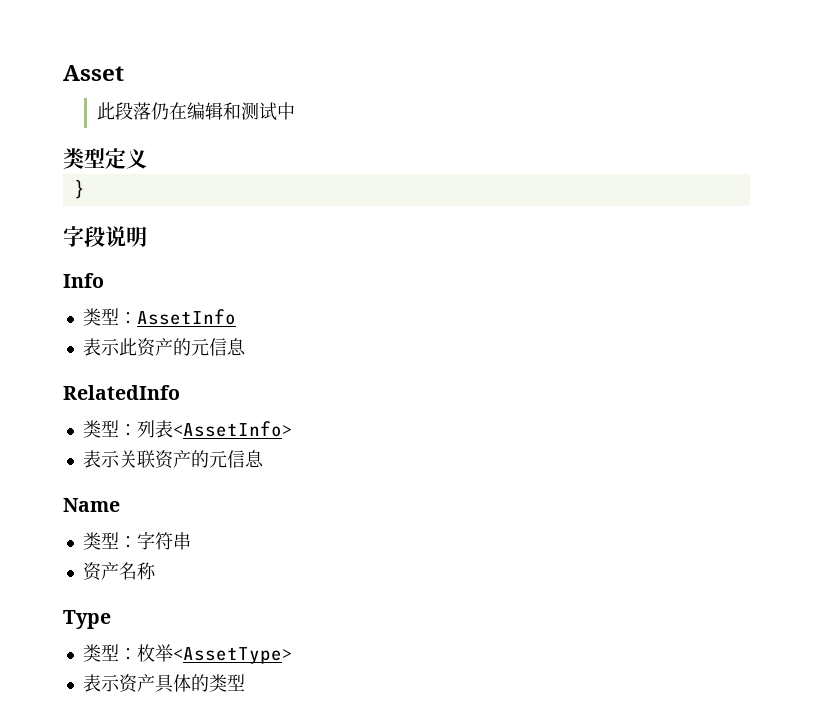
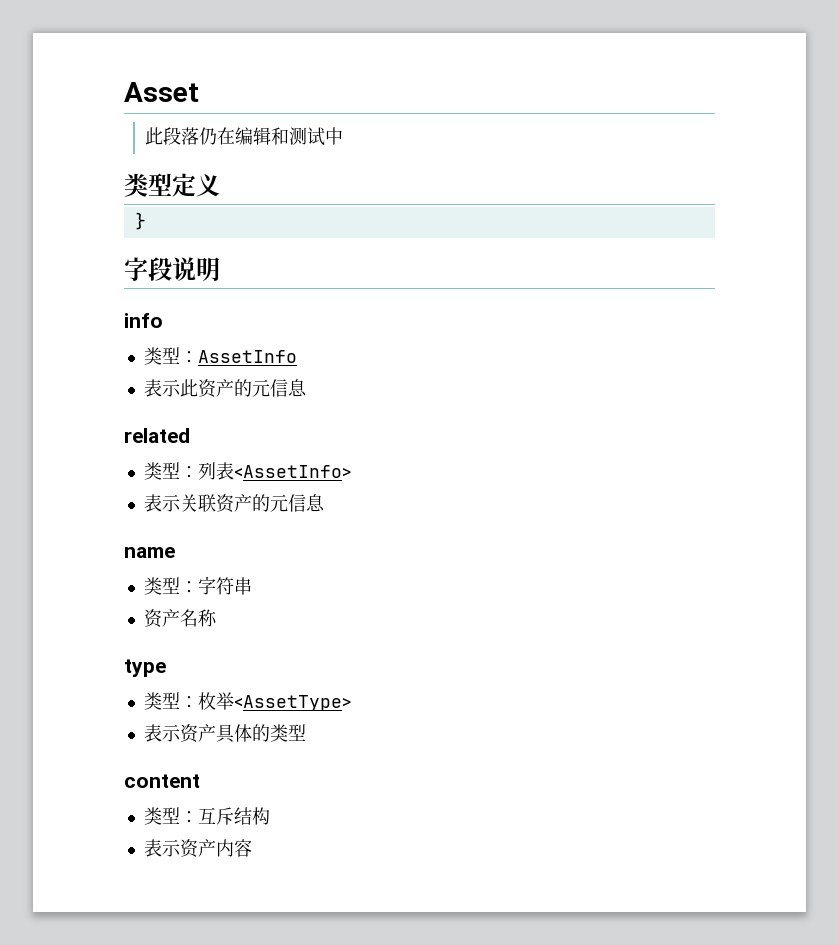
- Info
+ info
- RelatedInfo
+ related
- Name
+ name
- Type
+ type
+ content
+ 类型：互斥结构
+ 表示资产内容

